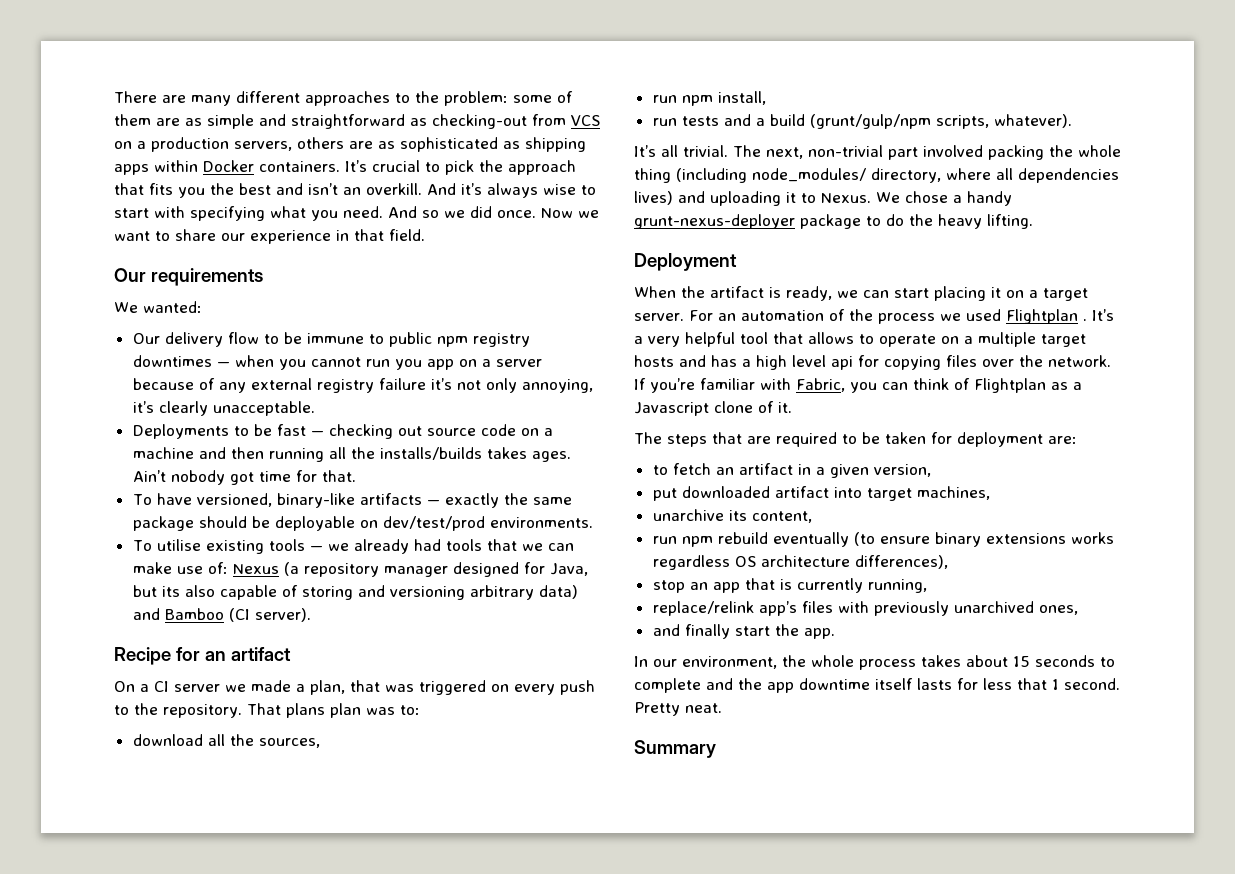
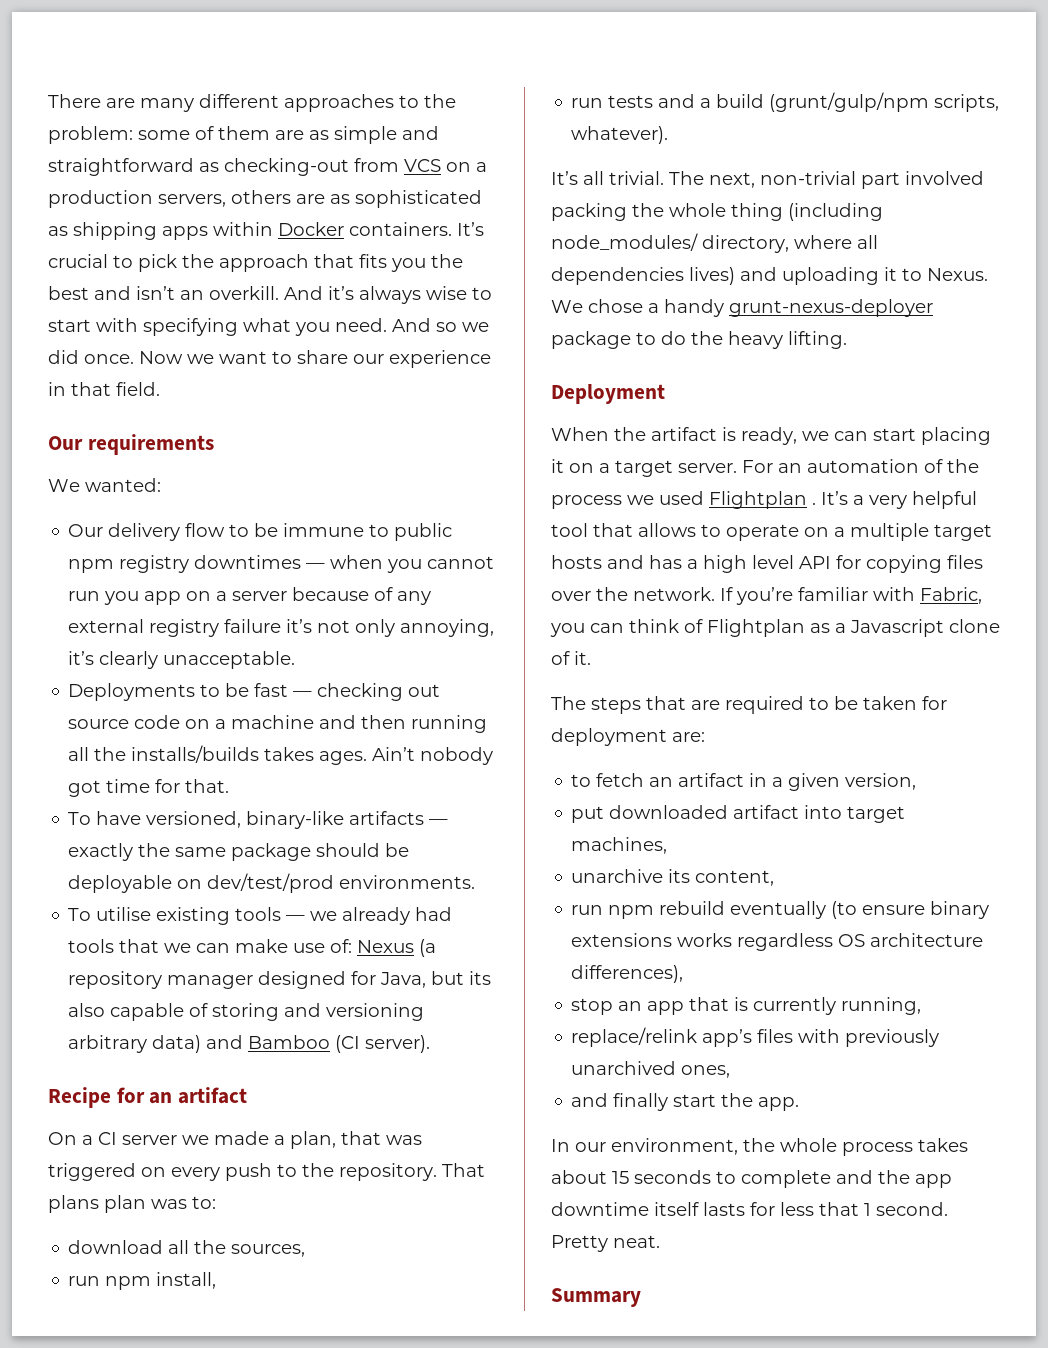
- It’s a very helpful tool that allows to operate on a multiple target hosts and has a high level api for copying files over the network.
+ It’s a very helpful tool that allows to operate on a multiple target hosts and has a high level API for copying files over the network.

